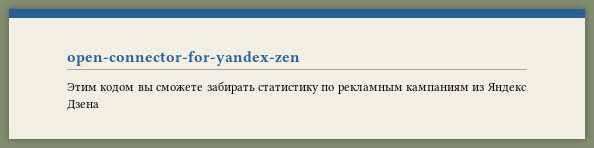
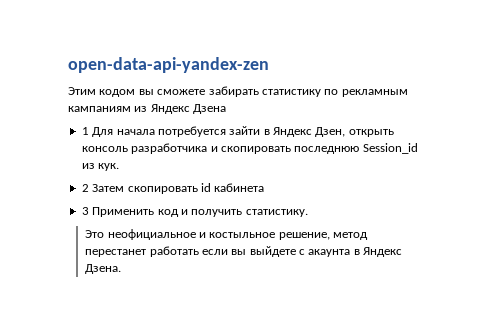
- open-connector-for-yandex-zen
+ open-data-api-yandex-zen
+ 1 Для начала потребуется зайти в Яндекс Дзен, открыть консоль разработчика и скопировать последнюю Session_id из кук.
+ 2 Затем скопировать id кабинета
+ 3 Применить код и получить статистику.
+ Это неофициальное и костыльное решение, метод перестанет работать если вы выйдете с акаунта в Яндекс Дзена.

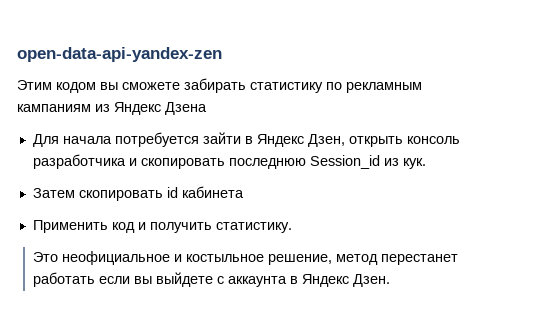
- 1 Для начала потребуется зайти в Яндекс Дзен, открыть консоль разработчика и скопировать последнюю Session_id из кук.
+ Для начала потребуется зайти в Яндекс Дзен, открыть консоль разработчика и скопировать последнюю Session_id из кук.
- 2 Затем скопировать id кабинета
+ Затем скопировать id кабинета
- 3 Применить код и получить статистику.
+ Применить код и получить статистику.
- Это неофициальное и костыльное решение, метод перестанет работать если вы выйдете с акаунта в Яндекс Дзена.
+ Это неофициальное и костыльное решение, метод перестанет работать если вы выйдете с аккаунта в Яндекс Дзен.

